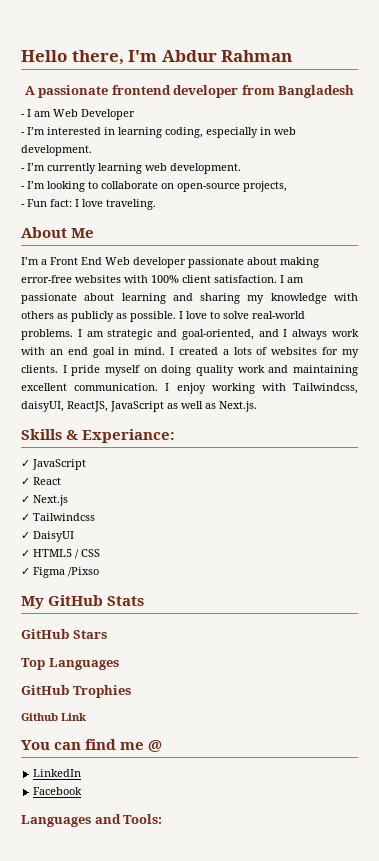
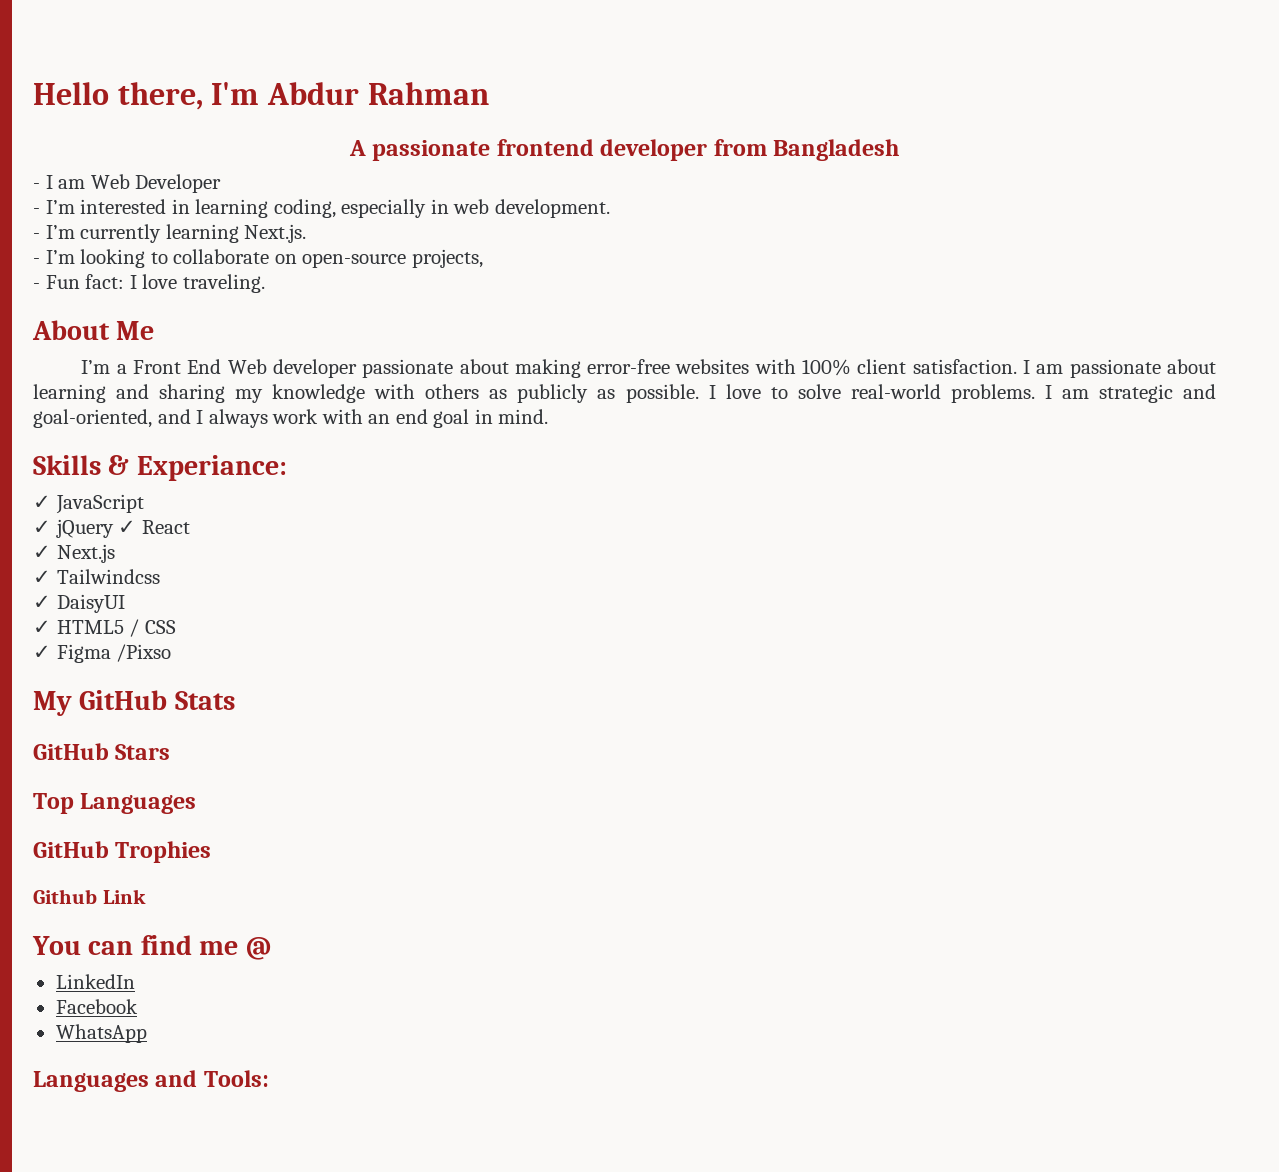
- - I’m currently learning web development.
+ - I’m currently learning Next.js.
- I created a lots of websites for my clients. I pride myself on doing quality work and maintaining excellent communication. I enjoy working with Tailwindcss, daisyUI, ReactJS, JavaScript as well as Next.js.
- ✓ React
+ ✓ jQuery ✓ React
+ WhatsApp

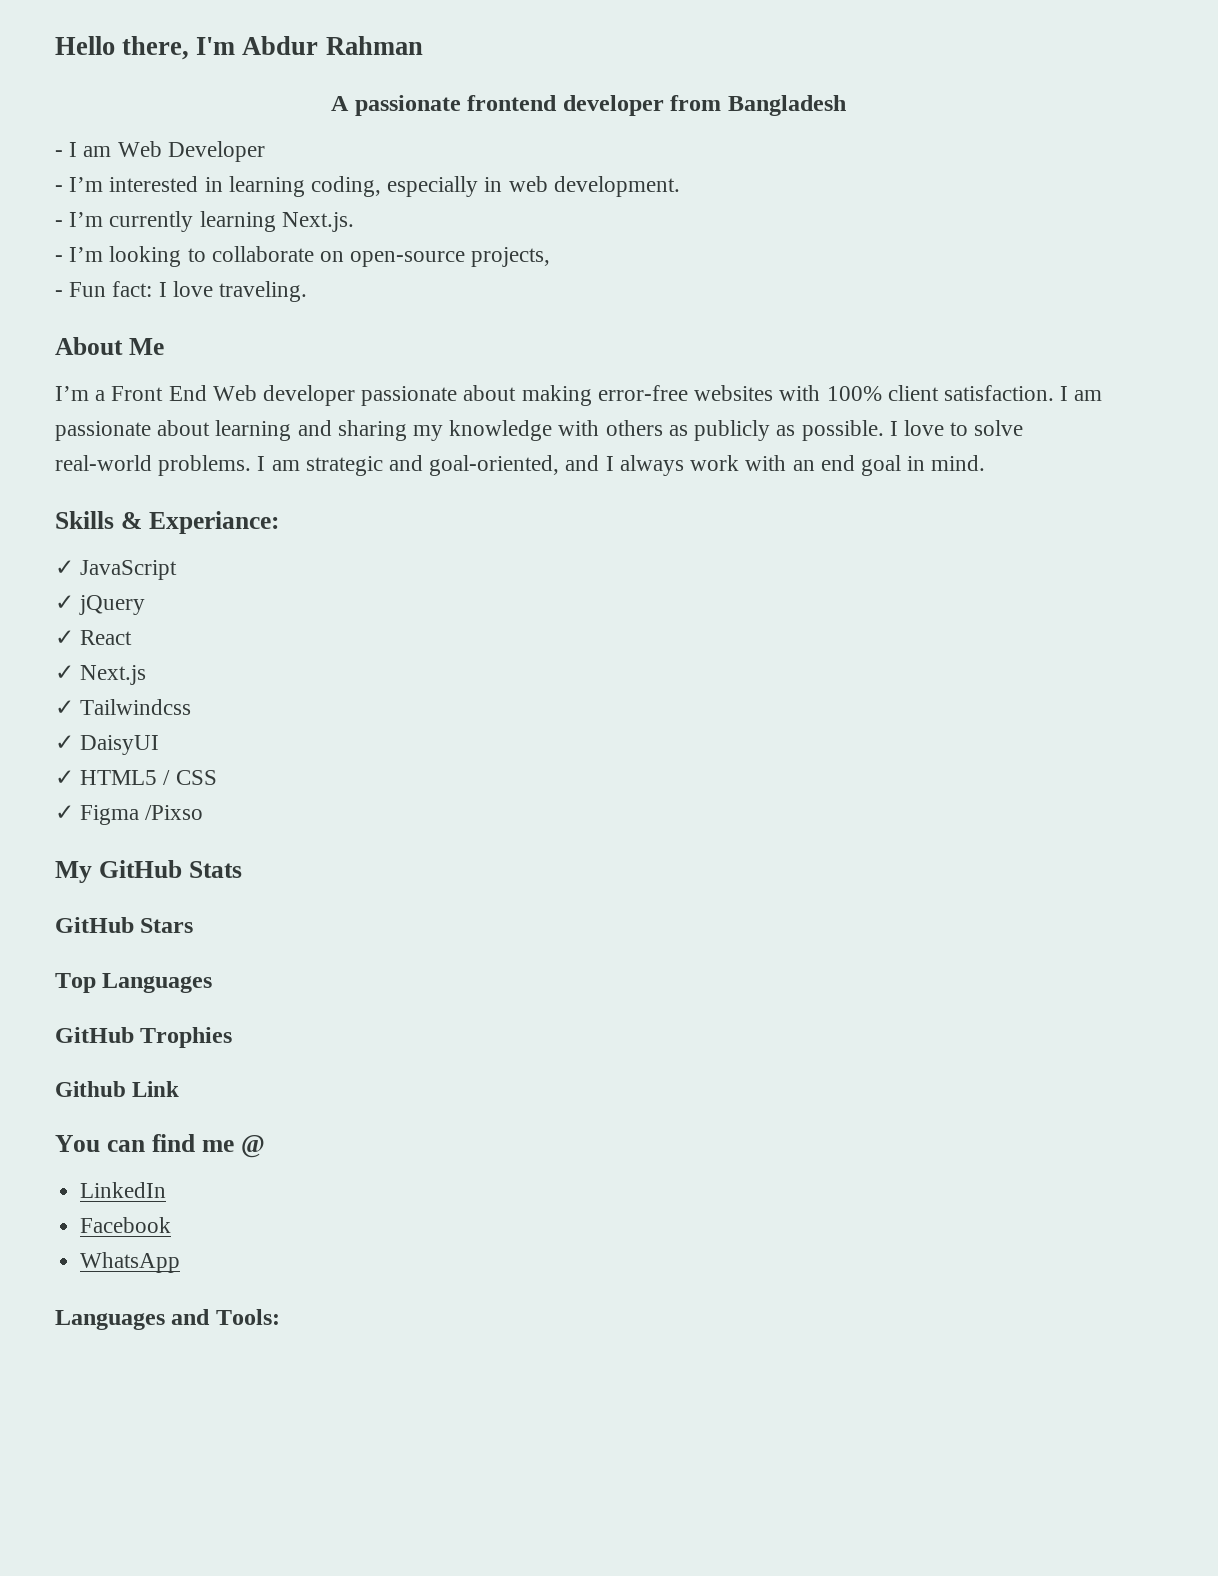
- ✓ jQuery ✓ React
+ ✓ jQuery
+ ✓ React

